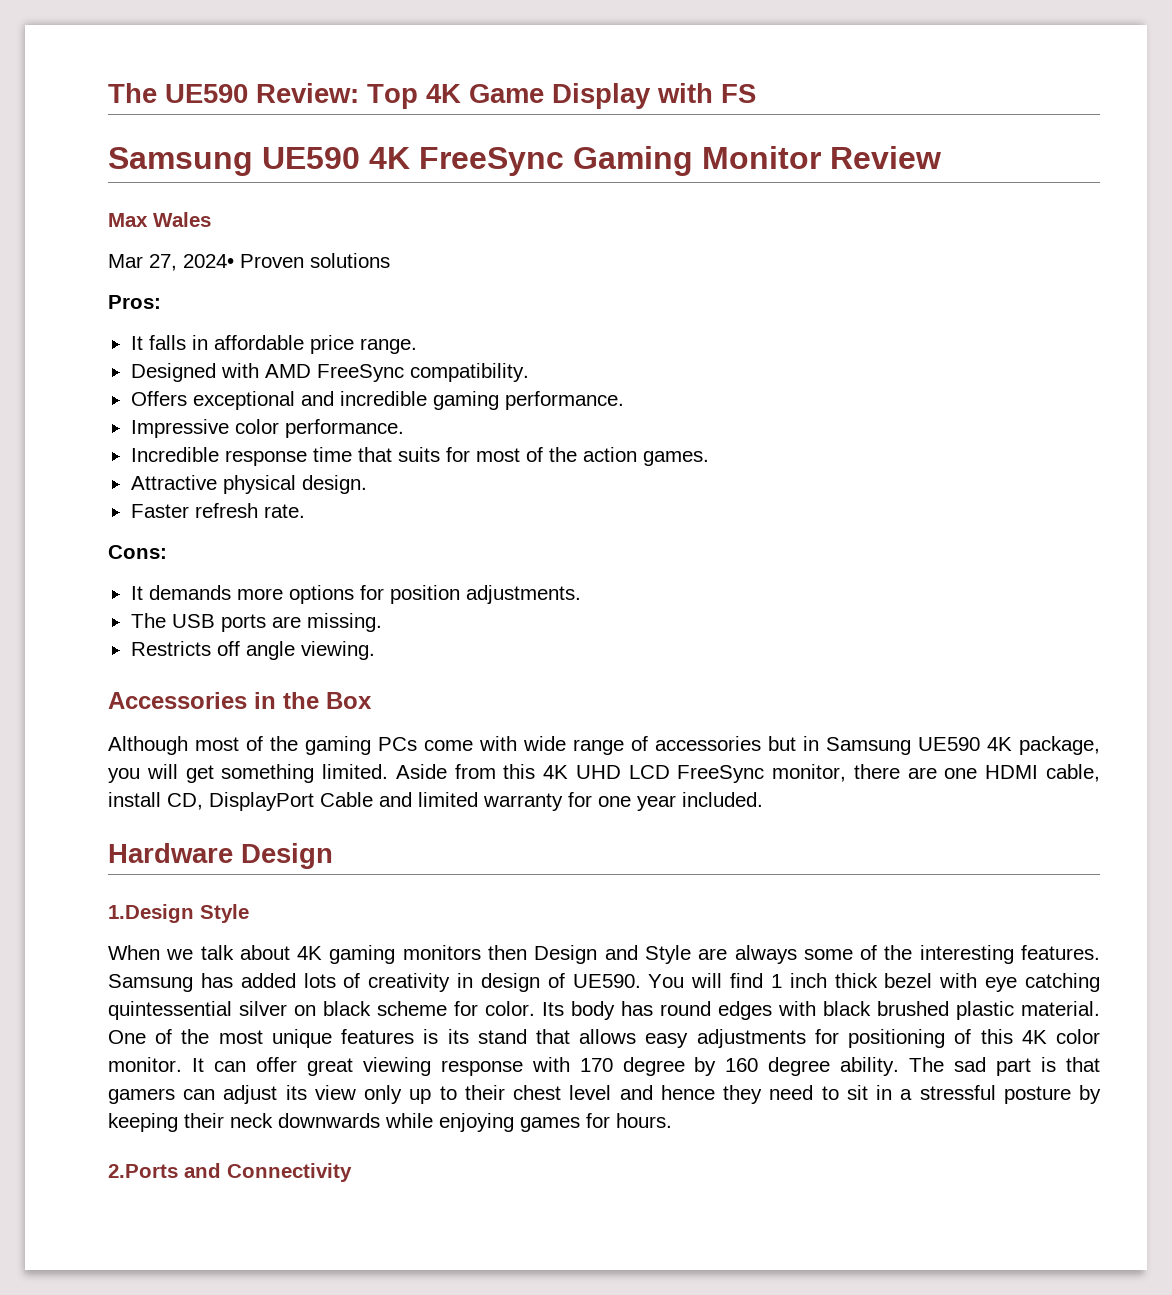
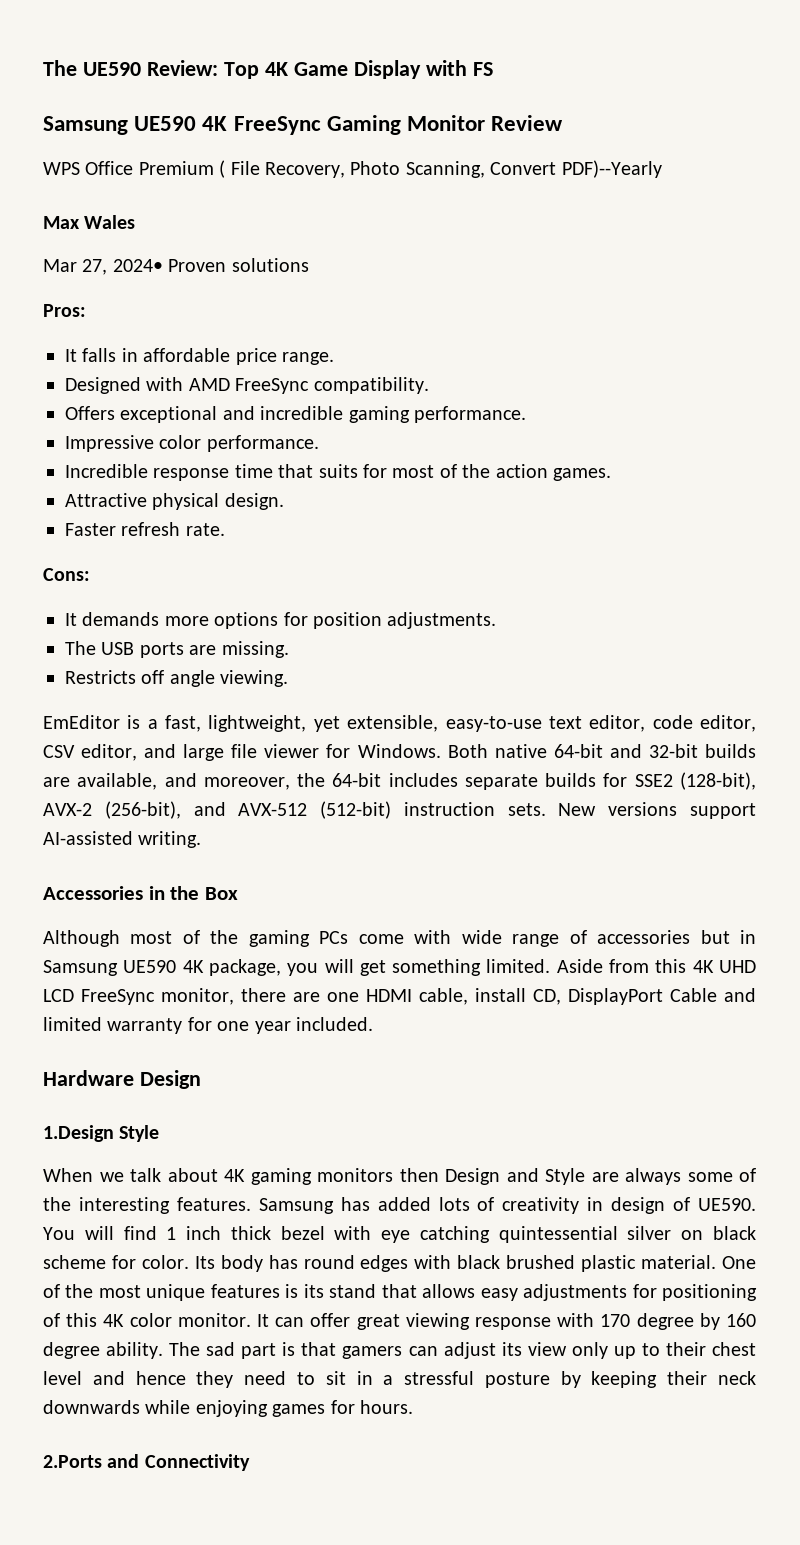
+ WPS Office Premium ( File Recovery, Photo Scanning, Convert PDF)--Yearly
+ EmEditor is a fast, lightweight, yet extensible, easy-to-use text editor, code editor, CSV editor, and large file viewer for Windows. Both native 64-bit and 32-bit builds are available, and moreover, the 64-bit includes separate builds for SSE2 (128-bit), AVX-2 (256-bit), and AVX-512 (512-bit) instruction sets. New versions support AI-assisted writing.

